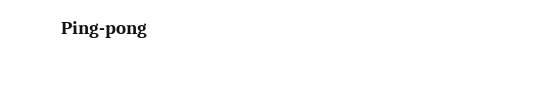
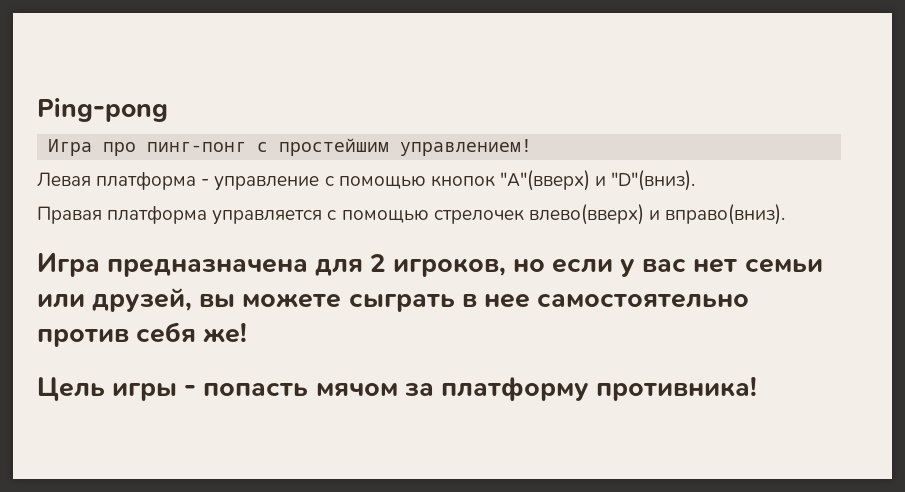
+ Игра про пинг-понг с простейшим управлением!
+ Левая платформа - управление с помощью кнопок "A"(вверх) и "D"(вниз).
+ Правая платформа управляется с помощью стрелочек влево(вверх) и вправо(вниз).
+ Игра предназначена для 2 игроков, но если у вас нет семьи или друзей, вы можете сыграть в нее самостоятельно против себя же!
+ Цель игры - попасть мячом за платформу противника!

